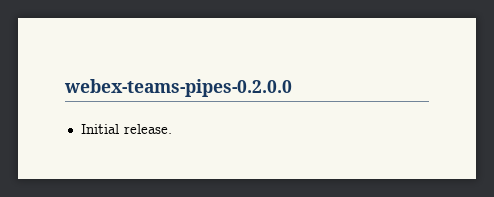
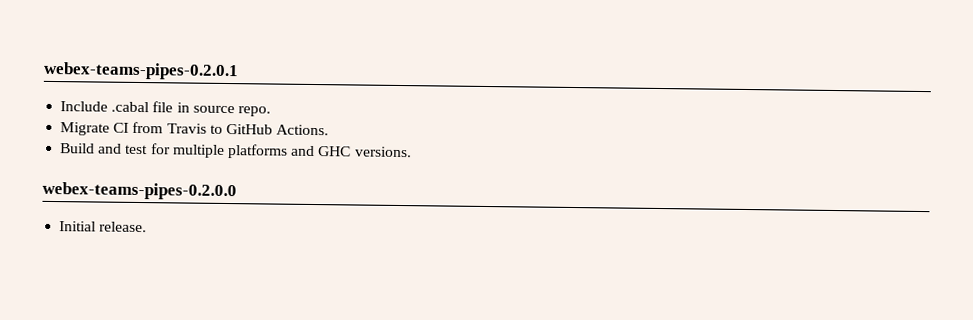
+ webex-teams-pipes-0.2.0.1
+ Include .cabal file in source repo.
+ Migrate CI from Travis to GitHub Actions.
+ Build and test for multiple platforms and GHC versions.

